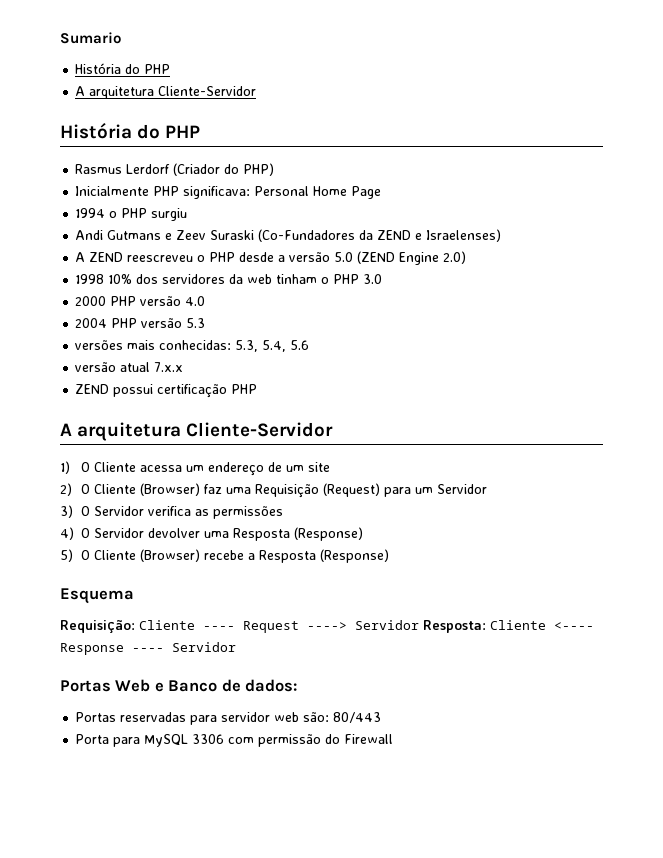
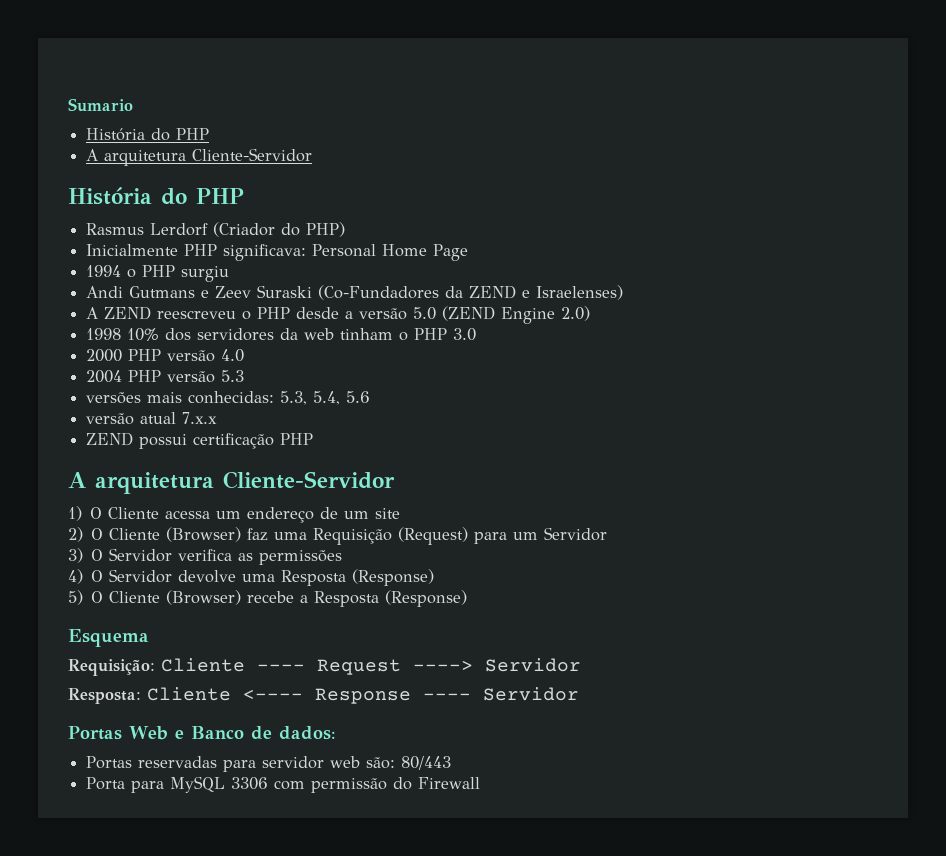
- 4) O Servidor devolver uma Resposta (Response)
+ 4) O Servidor devolve uma Resposta (Response)
- Requisição: Cliente ---- Request ----> Servidor Resposta: Cliente <---- Response ---- Servidor
+ Requisição: Cliente ---- Request ----> Servidor
+ Resposta: Cliente <---- Response ---- Servidor

